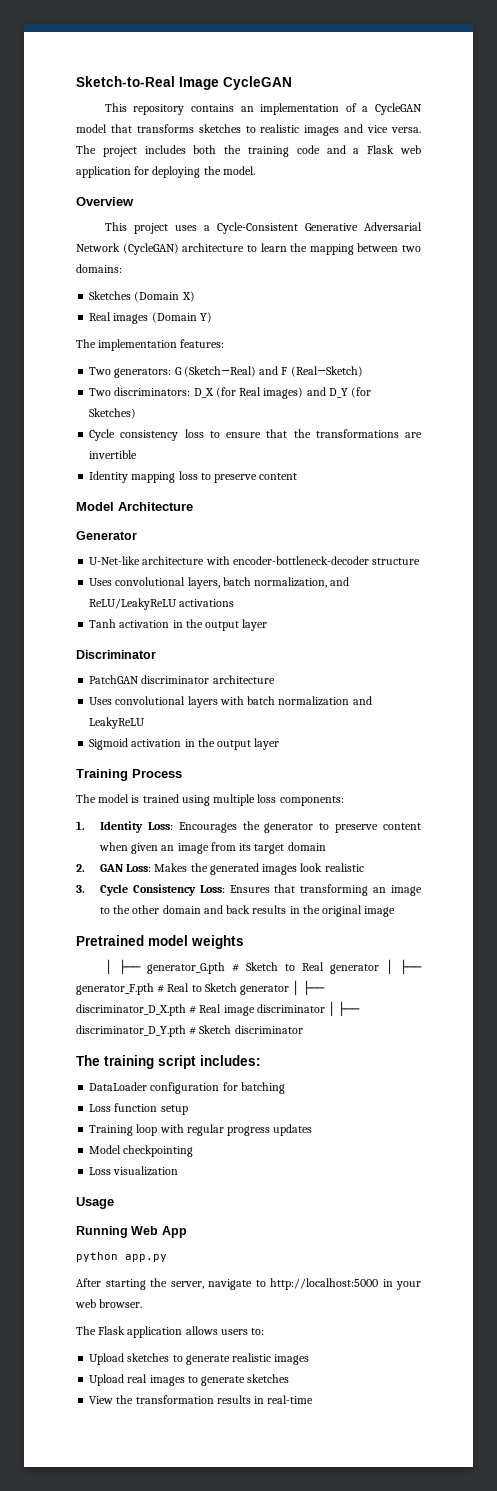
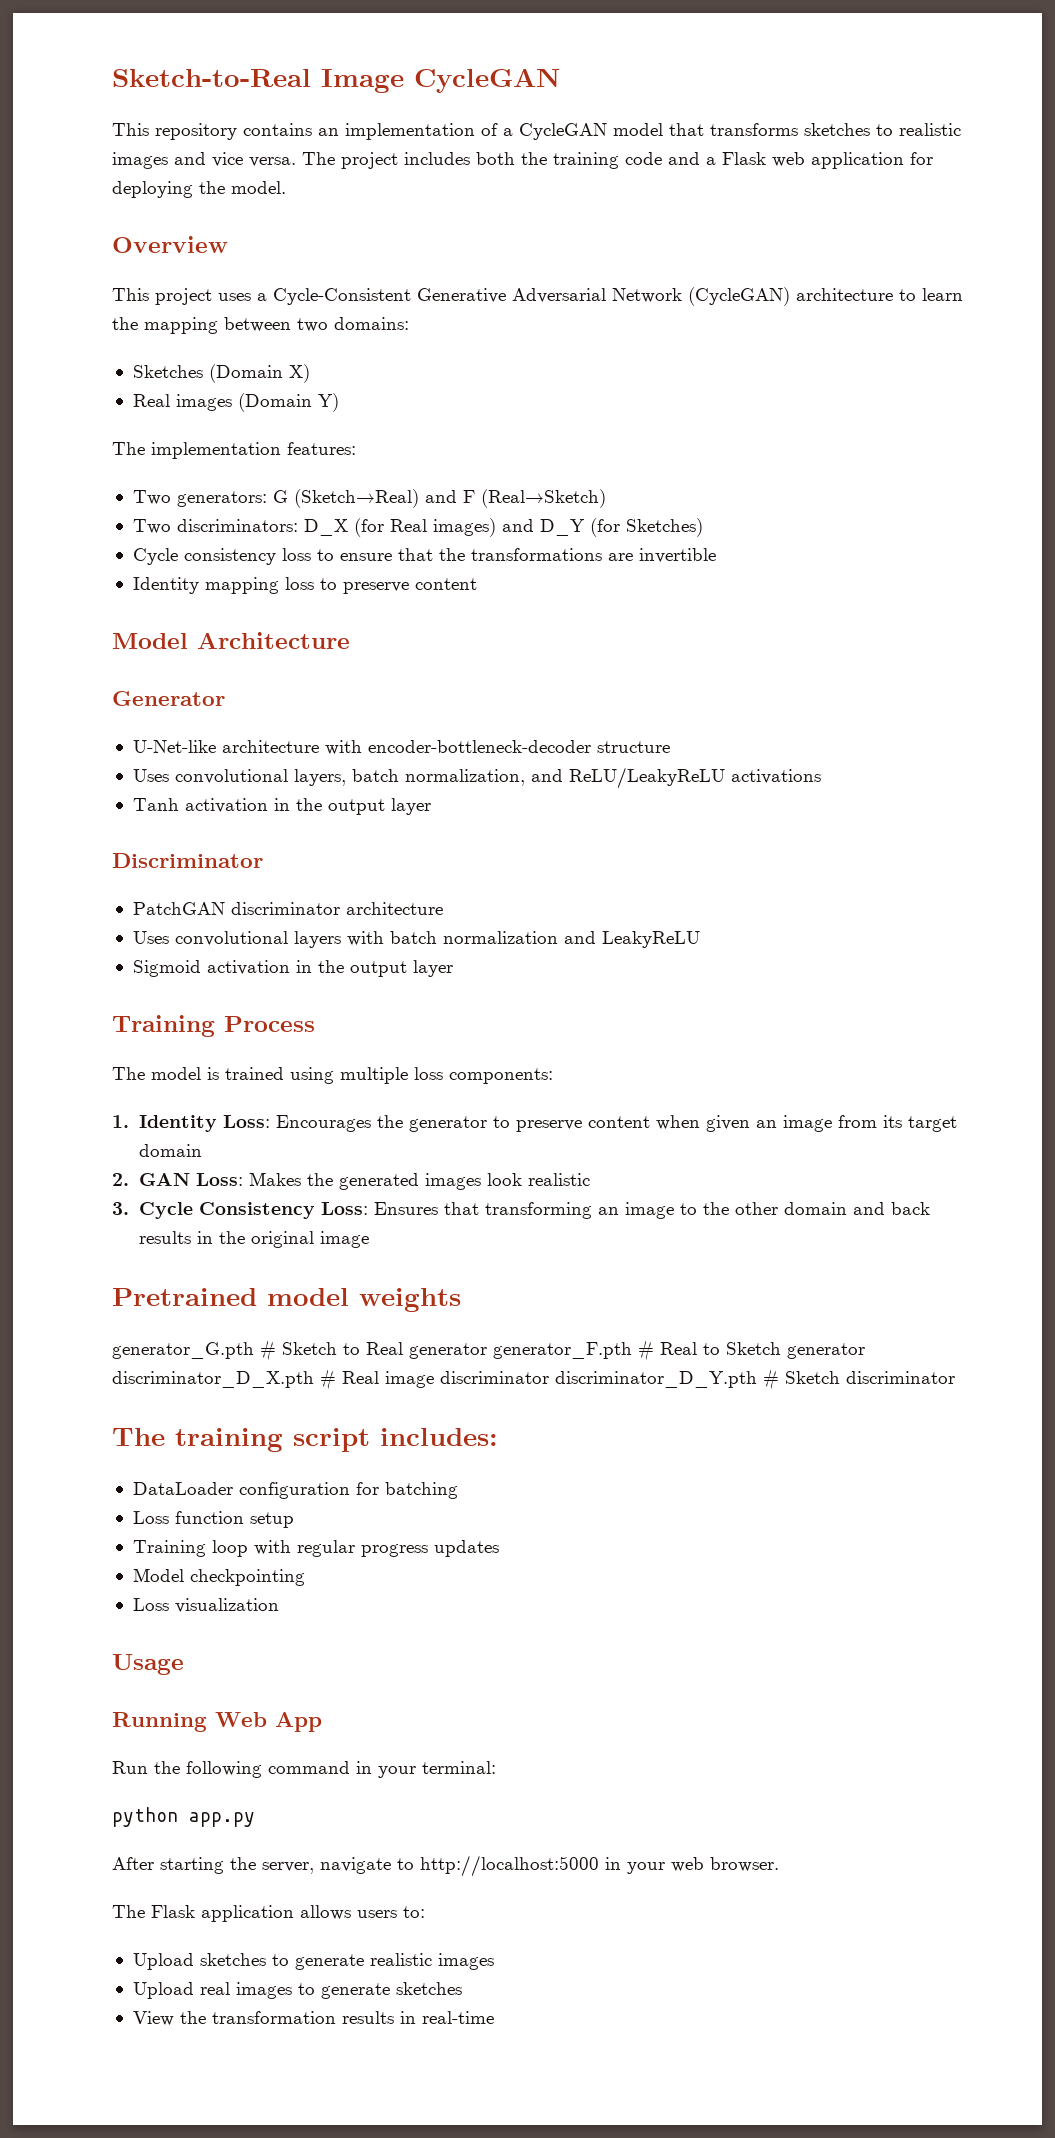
- │ ├── generator_G.pth # Sketch to Real generator │ ├── generator_F.pth # Real to Sketch generator │ ├── discriminator_D_X.pth # Real image discriminator │ ├── discriminator_D_Y.pth # Sketch discriminator
+ generator_G.pth # Sketch to Real generator generator_F.pth # Real to Sketch generator discriminator_D_X.pth # Real image discriminator discriminator_D_Y.pth # Sketch discriminator
+ Run the following command in your terminal:

